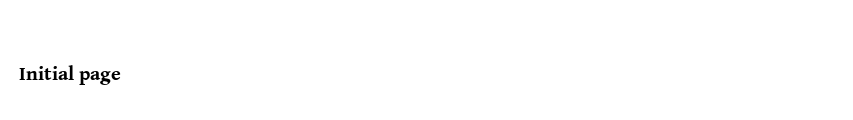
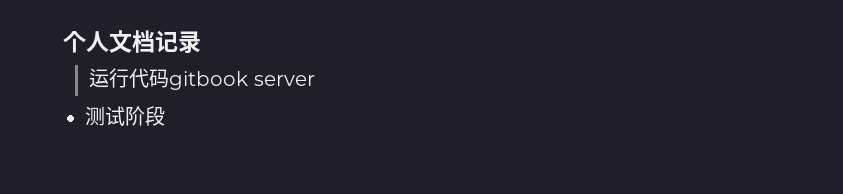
- Initial page
+ 个人文档记录
+ 运行代码gitbook server
+ 测试阶段

